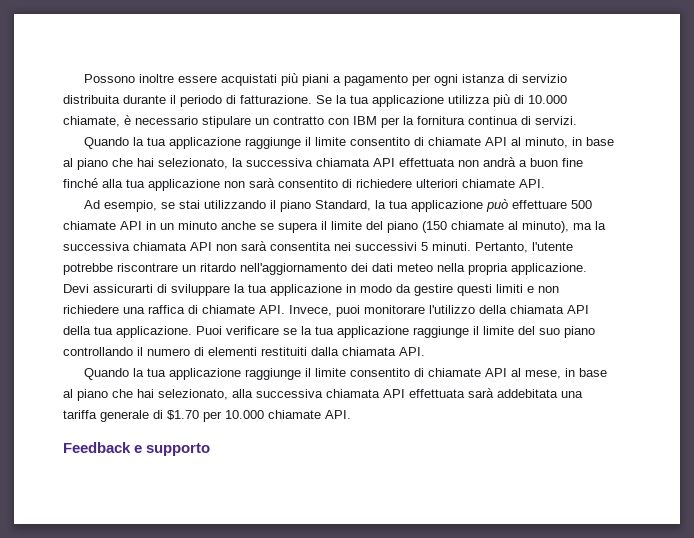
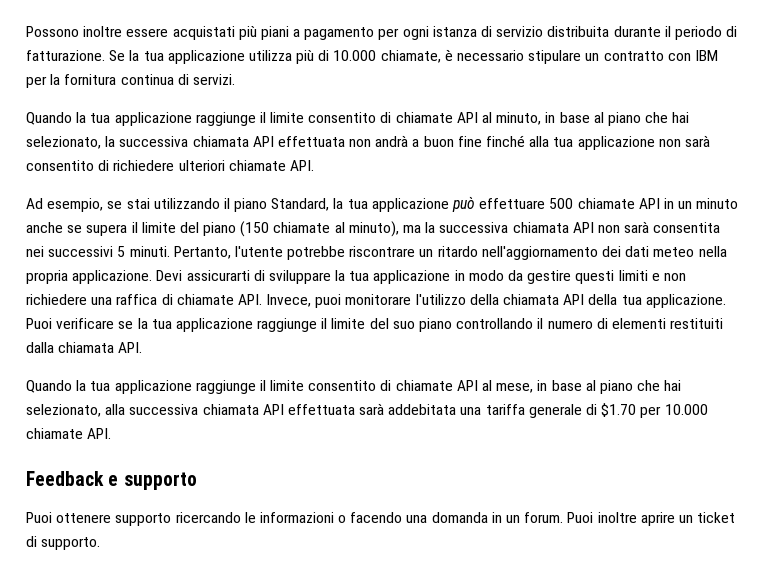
+ Puoi ottenere supporto ricercando le informazioni o facendo una domanda in un forum. Puoi inoltre aprire un ticket di supporto.

